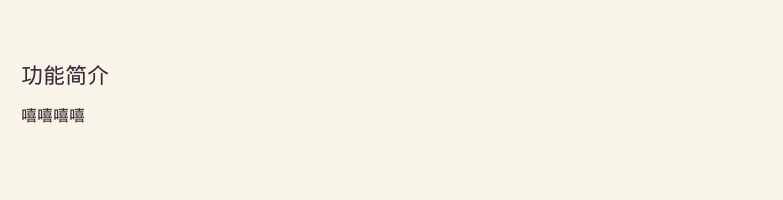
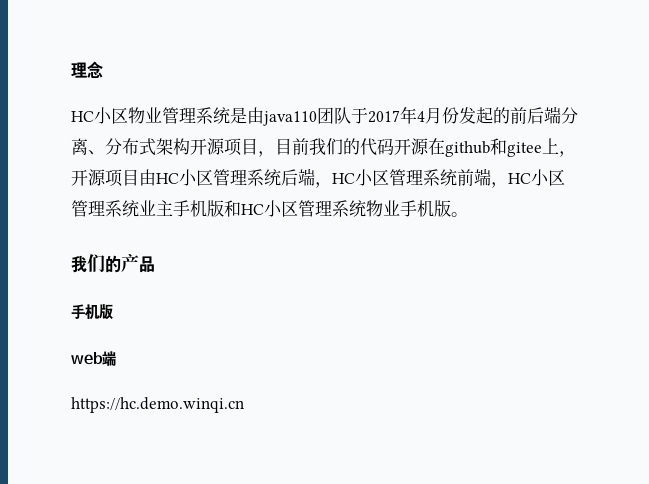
- 功能简介
- 嘻嘻嘻嘻
+ 理念
+ HC小区物业管理系统是由java110团队于2017年4月份发起的前后端分离、分布式架构开源项目，目前我们的代码开源在github和gitee上，开源项目由HC小区管理系统后端，HC小区管理系统前端，HC小区管理系统业主手机版和HC小区管理系统物业手机版。
+ 我们的产品
+ 手机版
+ web端
+ https://hc.demo.winqi.cn

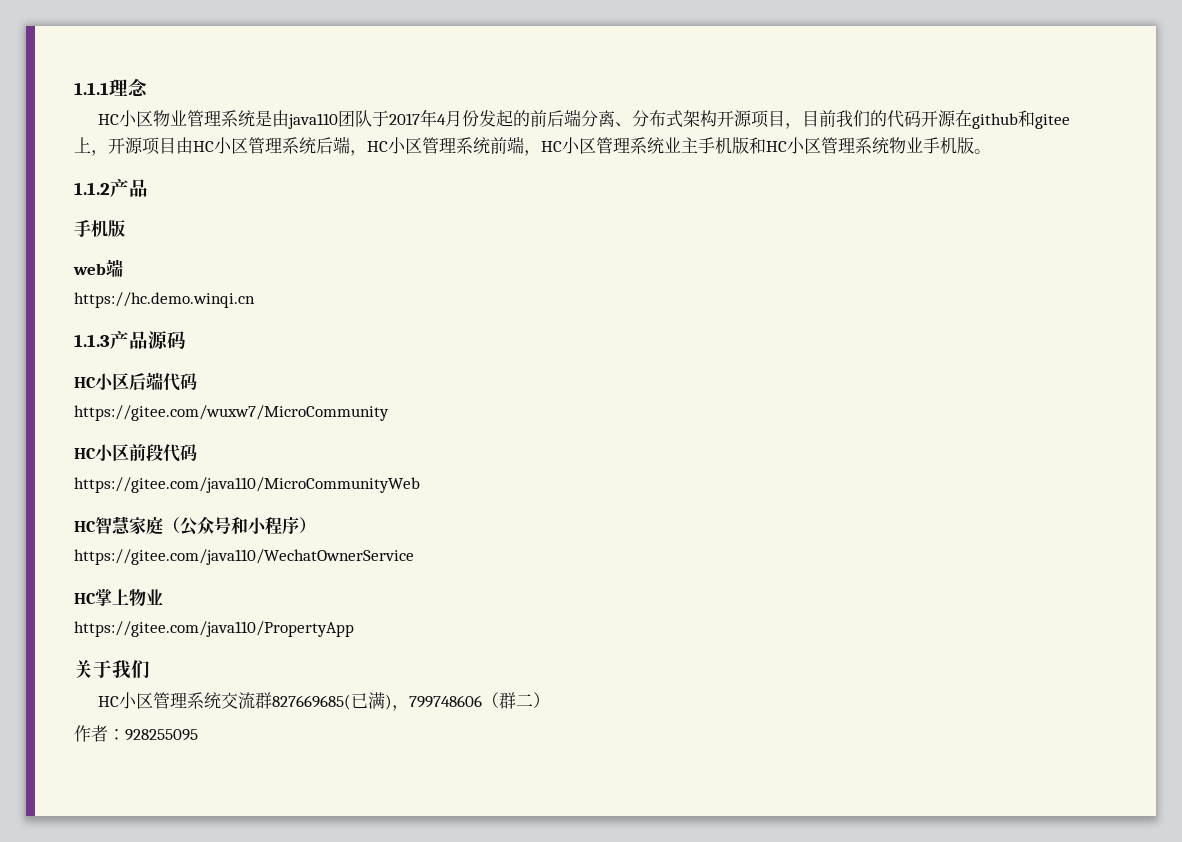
- 理念
+ 1.1.1理念
- 我们的产品
+ 1.1.2产品
+ 1.1.3产品源码
+ HC小区后端代码
+ https://gitee.com/wuxw7/MicroCommunity
+ HC小区前段代码
+ https://gitee.com/java110/MicroCommunityWeb
+ HC智慧家庭（公众号和小程序）
+ https://gitee.com/java110/WechatOwnerService
+ HC掌上物业
+ https://gitee.com/java110/PropertyApp
+ 关于我们
+ HC小区管理系统交流群827669685(已满)，799748606（群二）
+ 作者：928255095

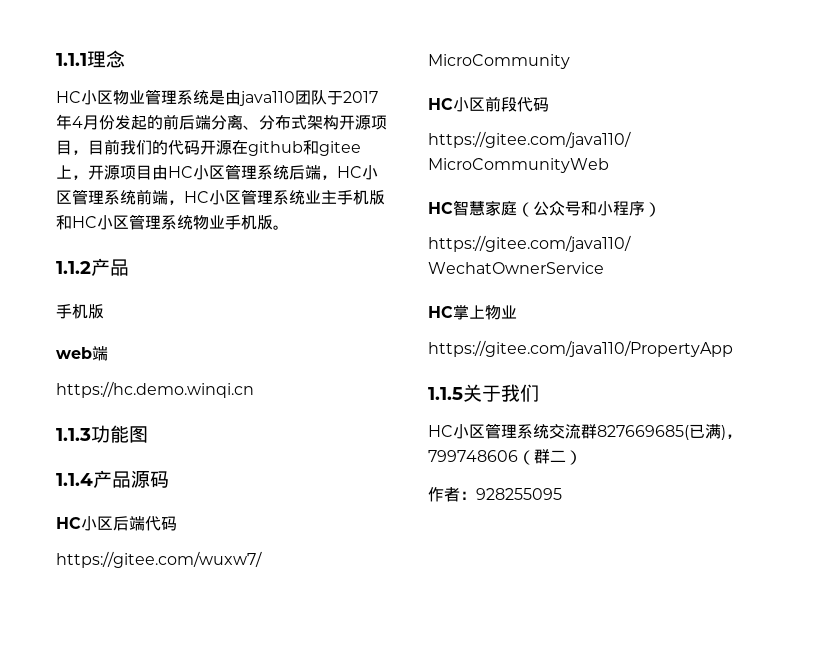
- 1.1.3产品源码
+ 1.1.3功能图
+ 1.1.4产品源码
- 关于我们
+ 1.1.5关于我们

